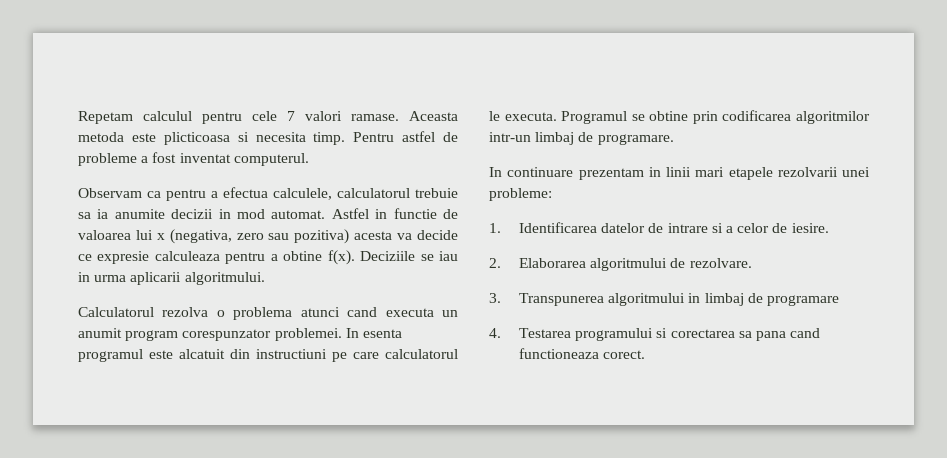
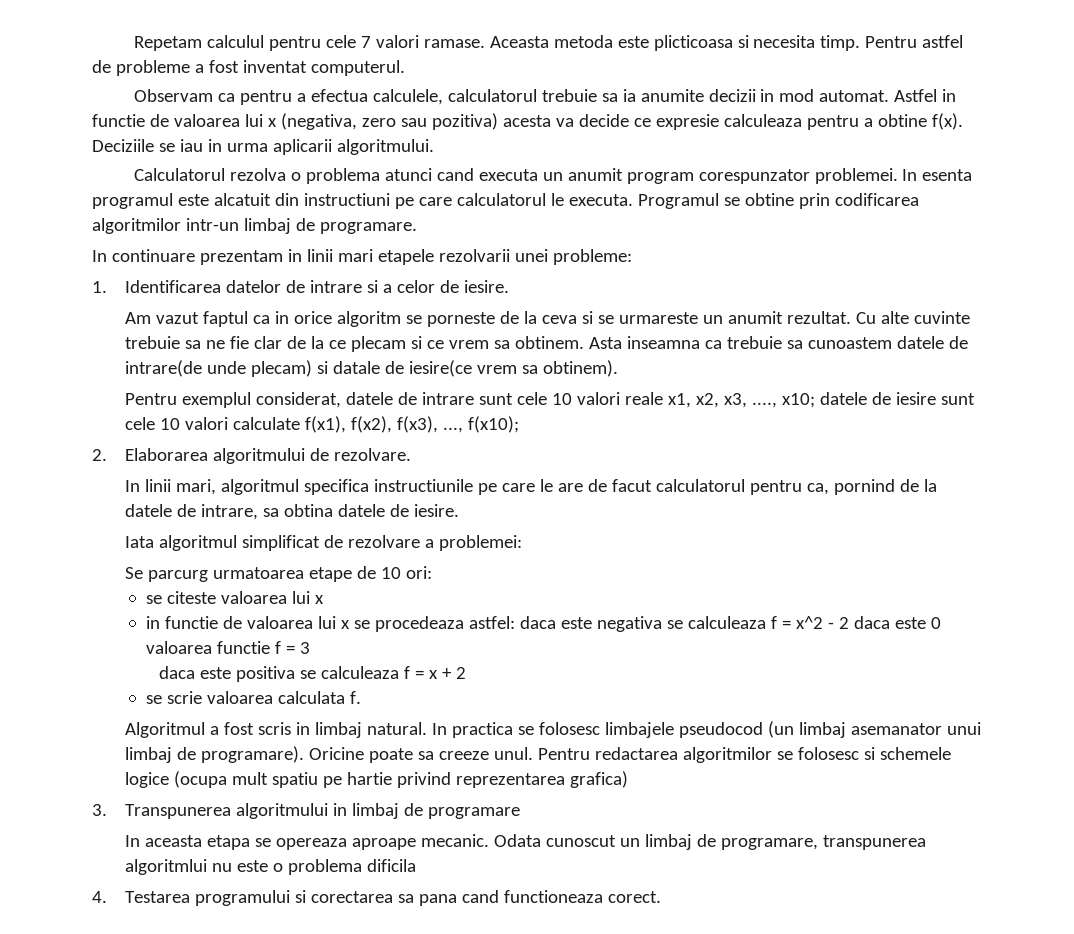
+ Am vazut faptul ca in orice algoritm se porneste de la ceva si se urmareste un anumit rezultat. Cu alte cuvinte trebuie sa ne fie clar de la ce plecam si ce vrem sa obtinem. Asta inseamna ca trebuie sa cunoastem datele de intrare(de unde plecam) si datale de iesire(ce vrem sa obtinem).
+ Pentru exemplul considerat, datele de intrare sunt cele 10 valori reale x1, x2, x3, ...., x10; datele de iesire sunt cele 10 valori calculate f(x1), f(x2), f(x3), ..., f(x10);
+ In linii mari, algoritmul specifica instructiunile pe care le are de facut calculatorul pentru ca, pornind de la datele de intrare, sa obtina datele de iesire.
+ Iata algoritmul simplificat de rezolvare a problemei:
+ Se parcurg urmatoarea etape de 10 ori:
+ se citeste valoarea lui x
+ in functie de valoarea lui x se procedeaza astfel: daca este negativa se calculeaza f = x^2 - 2 daca este 0 valoarea functie f = 3
+ daca este positiva se calculeaza f = x + 2
+ se scrie valoarea calculata f.
+ Algoritmul a fost scris in limbaj natural. In practica se folosesc limbajele pseudocod (un limbaj asemanator unui limbaj de programare). Oricine poate sa creeze unul. Pentru redactarea algoritmilor se folosesc si schemele logice (ocupa mult spatiu pe hartie privind reprezentarea grafica)
+ In aceasta etapa se opereaza aproape mecanic. Odata cunoscut un limbaj de programare, transpunerea algoritmlui nu este o problema dificila

